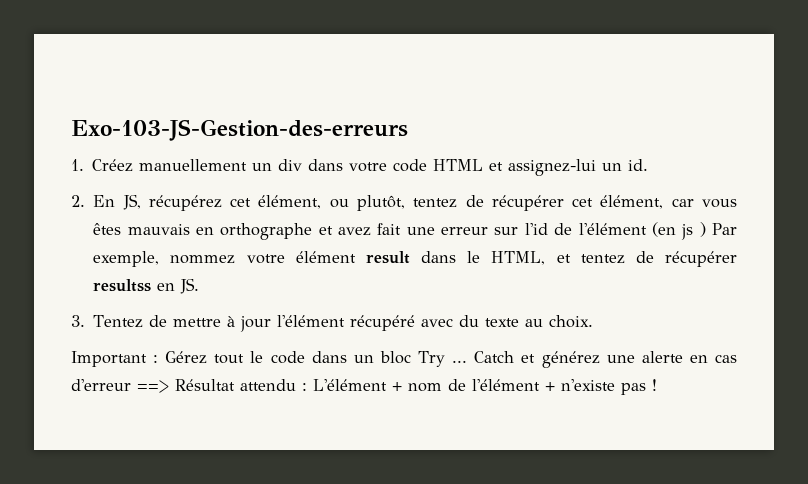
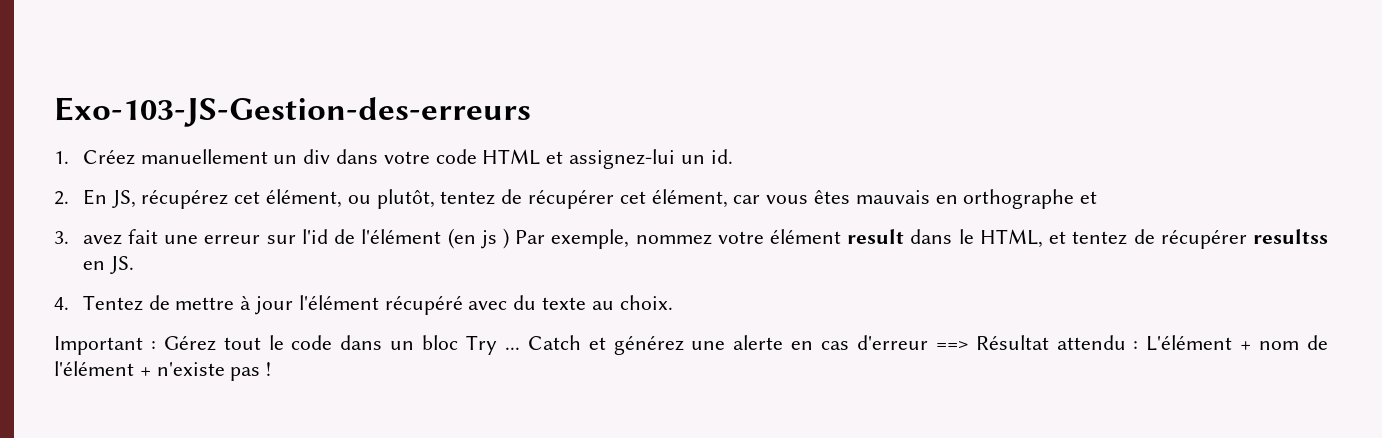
- 2. En JS, récupérez cet élément, ou plutôt, tentez de récupérer cet élément, car vous êtes mauvais en orthographe et avez fait une erreur sur l'id de l'élément (en js ) Par exemple, nommez votre élément result dans le HTML, et tentez de récupérer resultss en JS.
+ 2. En JS, récupérez cet élément, ou plutôt, tentez de récupérer cet élément, car vous êtes mauvais en orthographe et
+ 3. avez fait une erreur sur l'id de l'élément (en js ) Par exemple, nommez votre élément result dans le HTML, et tentez de récupérer resultss en JS.
- 3. Tentez de mettre à jour l'élément récupéré avec du texte au choix.
+ 4. Tentez de mettre à jour l'élément récupéré avec du texte au choix.

